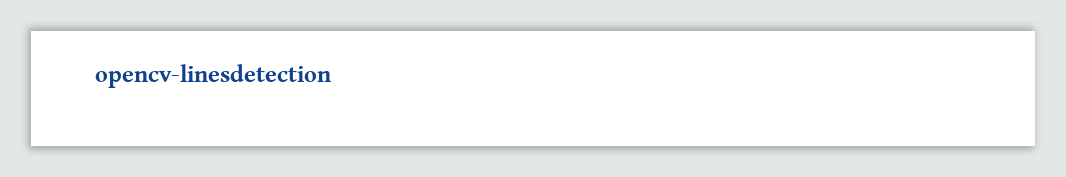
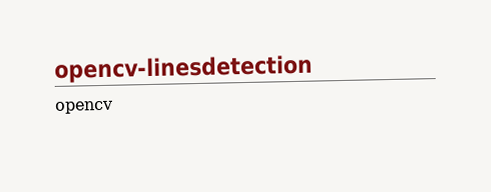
+ opencv

